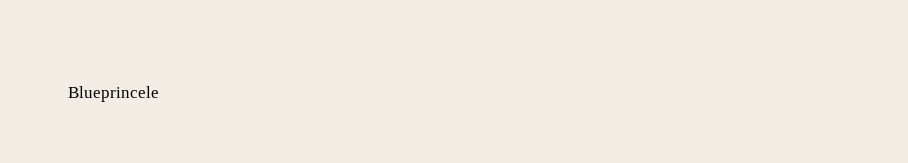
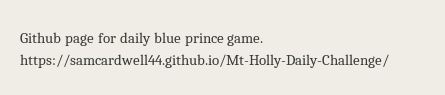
- Blueprincele
+ Github page for daily blue prince game. https://samcardwell44.github.io/Mt-Holly-Daily-Challenge/

